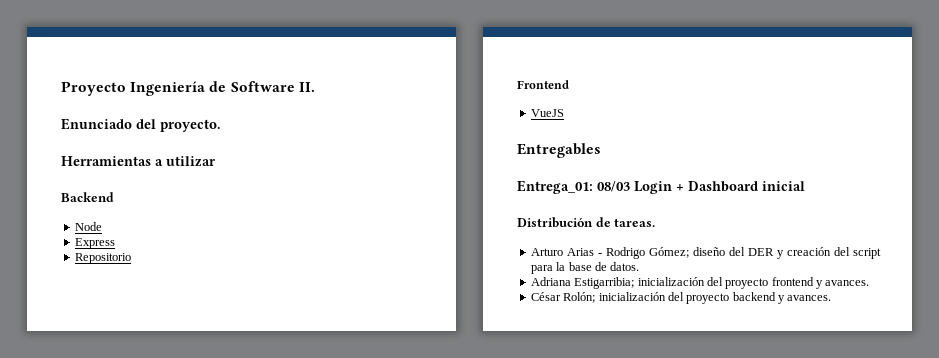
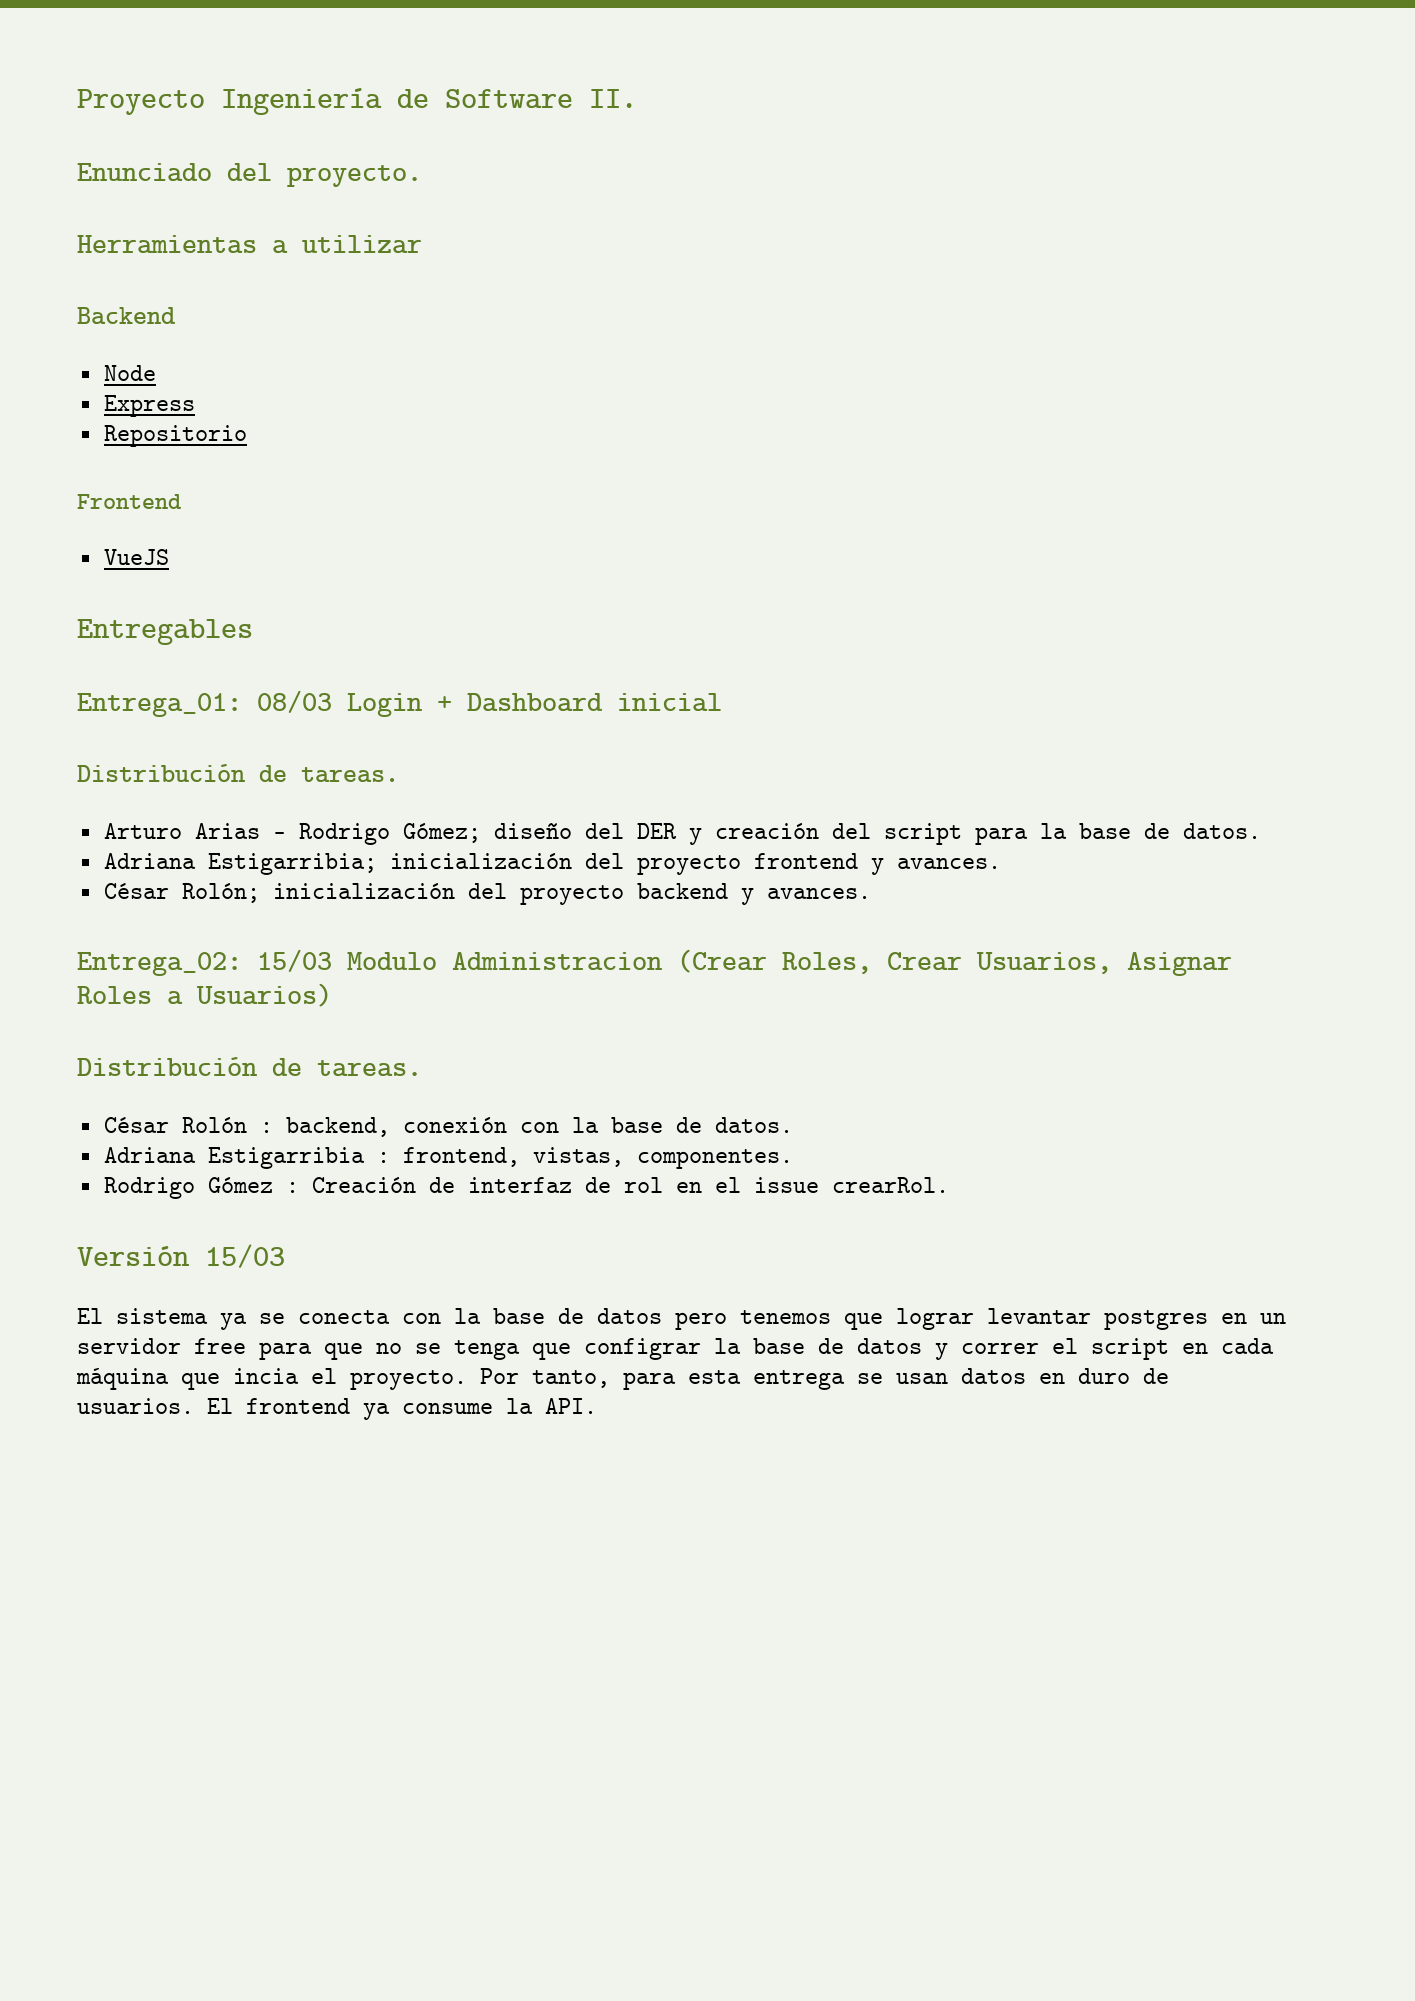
+ Entrega_02: 15/03 Modulo Administracion (Crear Roles, Crear Usuarios, Asignar Roles a Usuarios)
+ Distribución de tareas.
+ César Rolón : backend, conexión con la base de datos.
+ Adriana Estigarribia : frontend, vistas, componentes.
+ Rodrigo Gómez : Creación de interfaz de rol en el issue crearRol.
+ Versión 15/03
+ El sistema ya se conecta con la base de datos pero tenemos que lograr levantar postgres en un servidor free para que no se tenga que configrar la base de datos y correr el script en cada máquina que incia el proyecto. Por tanto, para esta entrega se usan datos en duro de usuarios. El frontend ya consume la API.

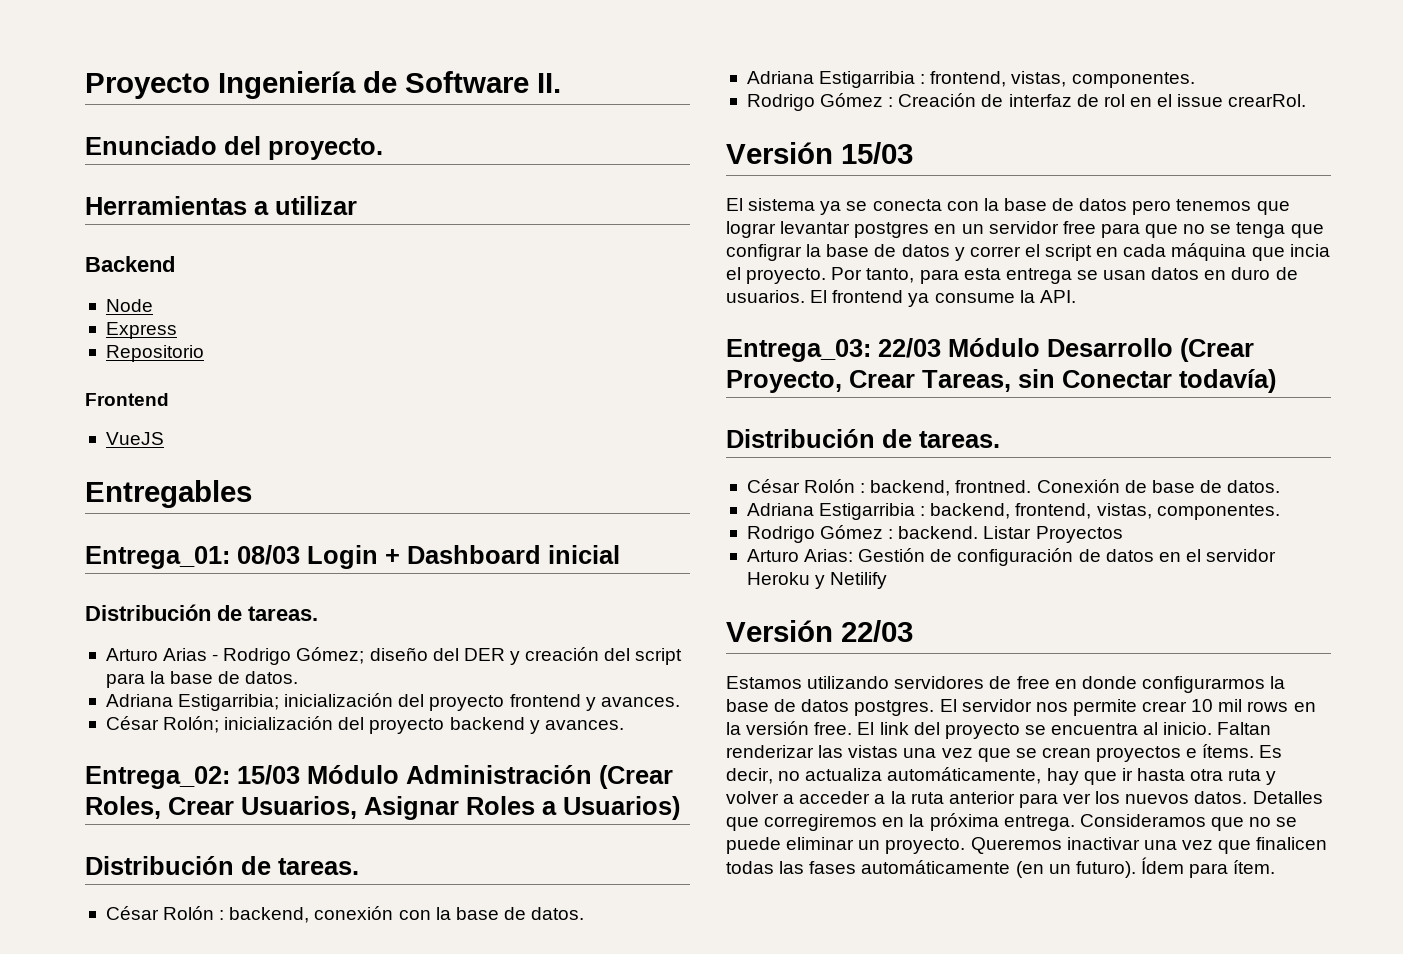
- Entrega_02: 15/03 Modulo Administracion (Crear Roles, Crear Usuarios, Asignar Roles a Usuarios)
+ Entrega_02: 15/03 Módulo Administración (Crear Roles, Crear Usuarios, Asignar Roles a Usuarios)
+ Entrega_03: 22/03 Módulo Desarrollo (Crear Proyecto, Crear Tareas, sin Conectar todavía)
+ Distribución de tareas.
+ César Rolón : backend, frontned. Conexión de base de datos.
+ Adriana Estigarribia : backend, frontend, vistas, componentes.
+ Rodrigo Gómez : backend. Listar Proyectos
+ Arturo Arias: Gestión de configuración de datos en el servidor Heroku y Netilify
+ Versión 22/03
+ Estamos utilizando servidores de free en donde configurarmos la base de datos postgres. El servidor nos permite crear 10 mil rows en la versión free. El link del proyecto se encuentra al inicio. Faltan renderizar las vistas una vez que se crean proyectos e ítems. Es decir, no actualiza automáticamente, hay que ir hasta otra ruta y volver a acceder a la ruta anterior para ver los nuevos datos. Detalles que corregiremos en la próxima entrega. Consideramos que no se puede eliminar un proyecto. Queremos inactivar una vez que finalicen todas las fases automáticamente (en un futuro). Ídem para ítem.

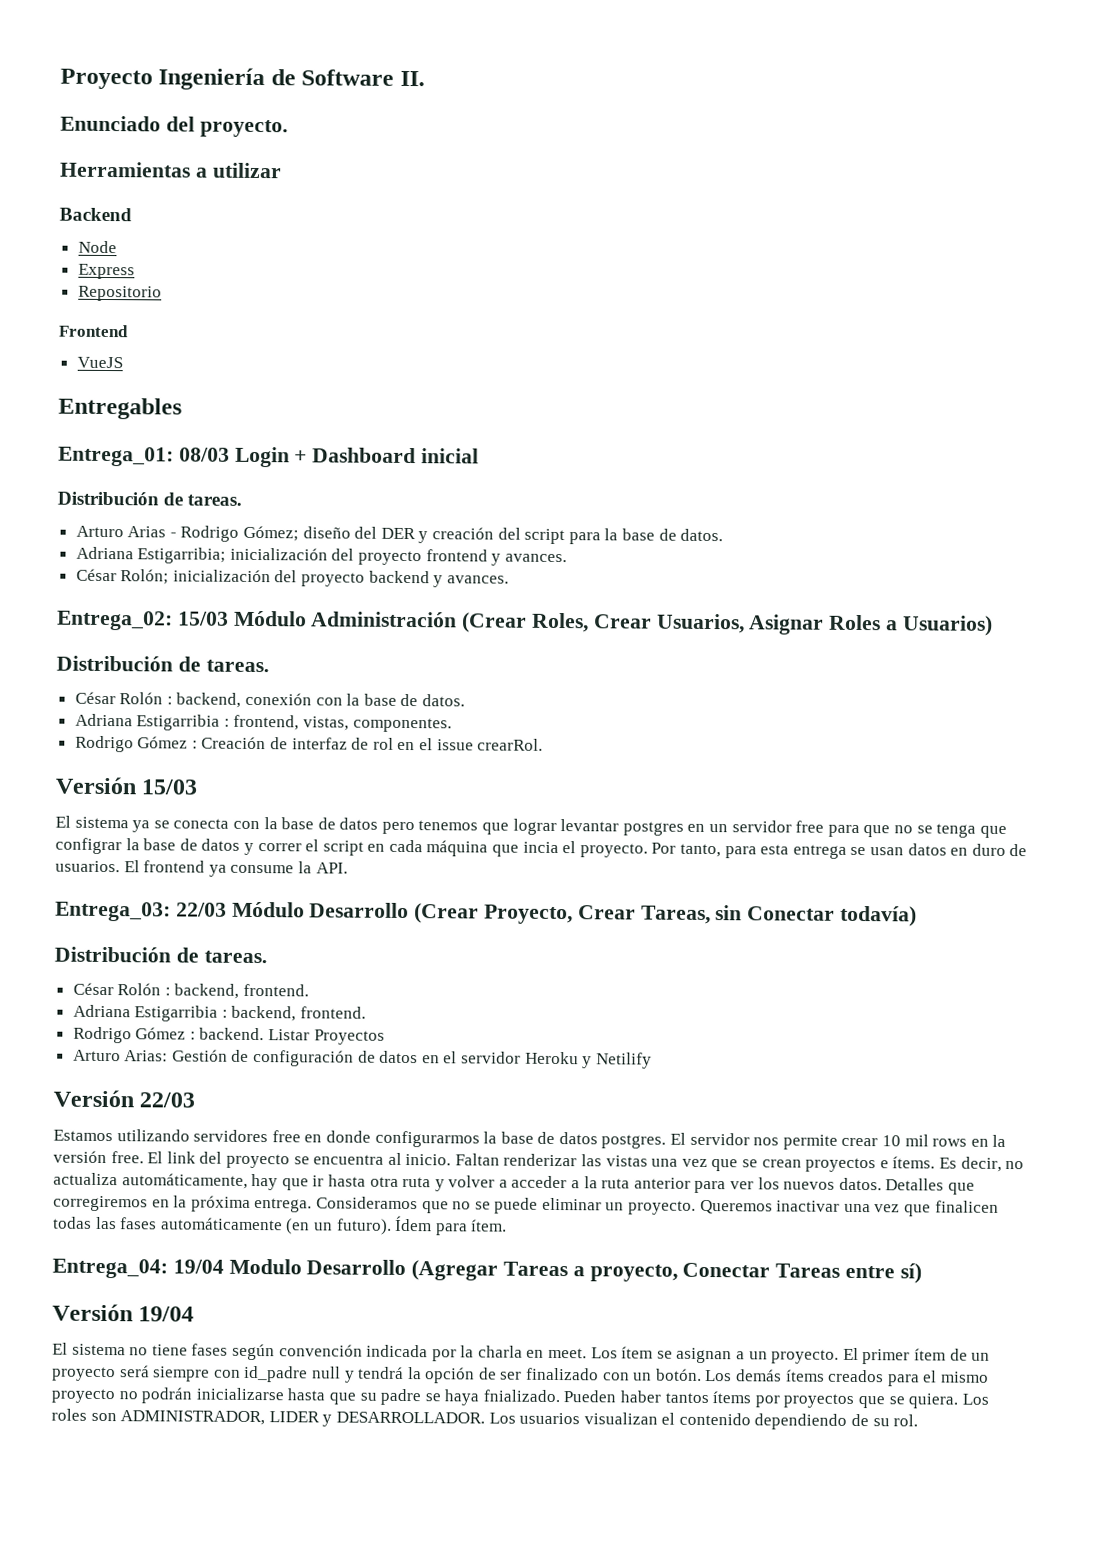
- César Rolón : backend, frontned. Conexión de base de datos.
+ César Rolón : backend, frontend.
- Adriana Estigarribia : backend, frontend, vistas, componentes.
+ Adriana Estigarribia : backend, frontend.
- Estamos utilizando servidores de free en donde configurarmos la base de datos postgres.
+ Estamos utilizando servidores free en donde configurarmos la base de datos postgres.
+ Entrega_04: 19/04 Modulo Desarrollo (Agregar Tareas a proyecto, Conectar Tareas entre sí)
+ Versión 19/04
+ El sistema no tiene fases según convención indicada por la charla en meet. Los ítem se asignan a un proyecto. El primer ítem de un proyecto será siempre con id_padre null y tendrá la opción de ser finalizado con un botón. Los demás ítems creados para el mismo proyecto no podrán inicializarse hasta que su padre se haya fnializado. Pueden haber tantos ítems por proyectos que se quiera. Los roles son ADMINISTRADOR, LIDER y DESARROLLADOR. Los usuarios visualizan el contenido dependiendo de su rol.

